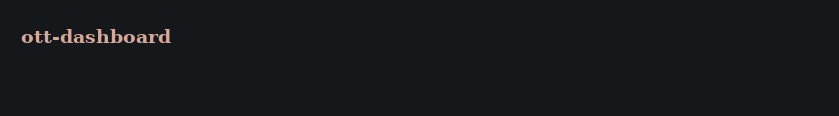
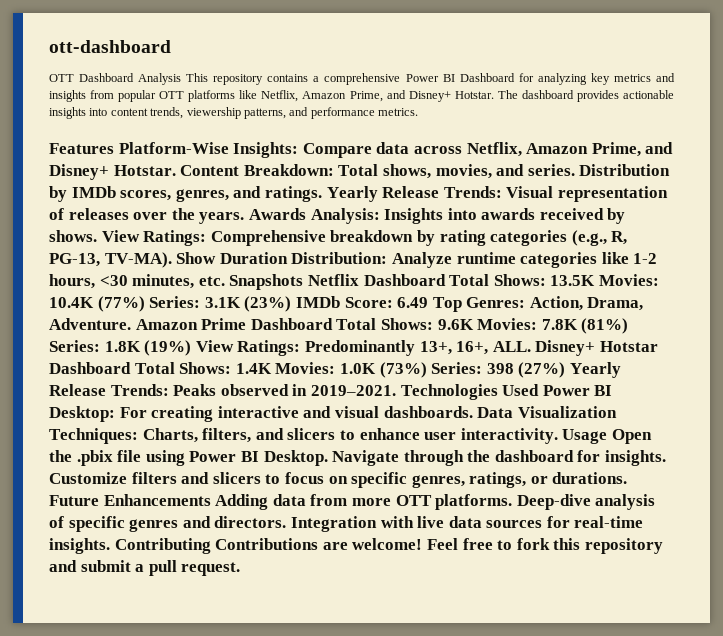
+ OTT Dashboard Analysis This repository contains a comprehensive Power BI Dashboard for analyzing key metrics and insights from popular OTT platforms like Netflix, Amazon Prime, and Disney+ Hotstar. The dashboard provides actionable insights into content trends, viewership patterns, and performance metrics.
+ Features Platform-Wise Insights: Compare data across Netflix, Amazon Prime, and Disney+ Hotstar. Content Breakdown: Total shows, movies, and series. Distribution by IMDb scores, genres, and ratings. Yearly Release Trends: Visual representation of releases over the years. Awards Analysis: Insights into awards received by shows. View Ratings: Comprehensive breakdown by rating categories (e.g., R, PG-13, TV-MA). Show Duration Distribution: Analyze runtime categories like 1-2 hours, <30 minutes, etc. Snapshots Netflix Dashboard Total Shows: 13.5K Movies: 10.4K (77%) Series: 3.1K (23%) IMDb Score: 6.49 Top Genres: Action, Drama, Adventure. Amazon Prime Dashboard Total Shows: 9.6K Movies: 7.8K (81%) Series: 1.8K (19%) View Ratings: Predominantly 13+, 16+, ALL. Disney+ Hotstar Dashboard Total Shows: 1.4K Movies: 1.0K (73%) Series: 398 (27%) Yearly Release Trends: Peaks observed in 2019–2021. Technologies Used Power BI Desktop: For creating interactive and visual dashboards. Data Visualization Techniques: Charts, filters, and slicers to enhance user interactivity. Usage Open the .pbix file using Power BI Desktop. Navigate through the dashboard for insights. Customize filters and slicers to focus on specific genres, ratings, or durations. Future Enhancements Adding data from more OTT platforms. Deep-dive analysis of specific genres and directors. Integration with live data sources for real-time insights. Contributing Contributions are welcome! Feel free to fork this repository and submit a pull request.

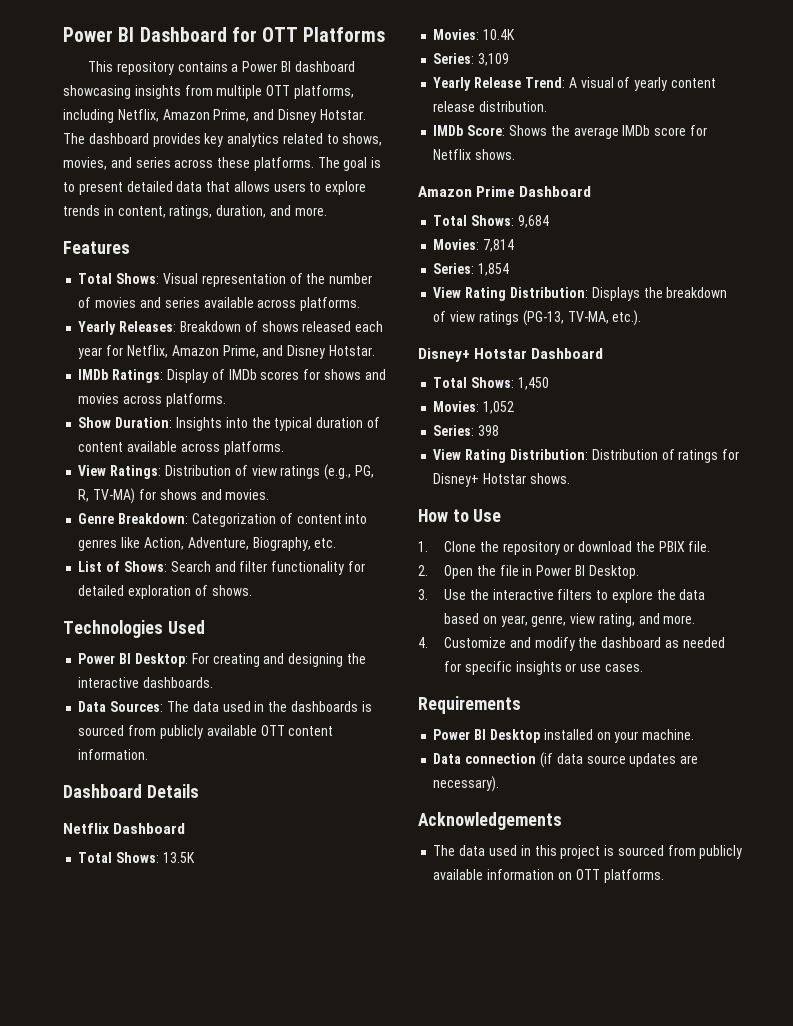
- ott-dashboard
- OTT Dashboard Analysis This repository contains a comprehensive Power BI Dashboard for analyzing key metrics and insights from popular OTT platforms like Netflix, Amazon Prime, and Disney+ Hotstar.
+ Power BI Dashboard for OTT Platforms
+ This repository contains a Power BI dashboard showcasing insights from multiple OTT platforms, including Netflix, Amazon Prime, and Disney Hotstar.
- The dashboard provides actionable insights into content trends, viewership patterns, and performance metrics.
- Features Platform-Wise Insights: Compare data across Netflix, Amazon Prime, and Disney+ Hotstar. Content Breakdown: Total shows, movies, and series. Distribution by IMDb scores, genres, and ratings. Yearly Release Trends: Visual representation of releases over the years. Awards Analysis: Insights into awards received by shows. View Ratings: Comprehensive breakdown by rating categories (e.g., R, PG-13, TV-MA). Show Duration Distribution: Analyze runtime categories like 1-2 hours, <30 minutes, etc. Snapshots Netflix Dashboard Total Shows: 13.5K Movies: 10.4K (77%) Series: 3.1K (23%) IMDb Score: 6.49 Top Genres: Action, Drama, Adventure. Amazon Prime Dashboard Total Shows: 9.6K Movies: 7.8K (81%) Series: 1.8K (19%) View Ratings: Predominantly 13+, 16+, ALL. Disney+ Hotstar Dashboard Total Shows: 1.4K Movies: 1.0K (73%) Series: 398 (27%) Yearly Release Trends: Peaks observed in 2019–2021. Technologies Used Power BI Desktop: For creating interactive and visual dashboards. Data Visualization Techniques: Charts, filters, and slicers to enhance user interactivity. Usage Open the .pbix file using Power BI Desktop. Navigate through the dashboard for insights. Customize filters and slicers to focus on specific genres, ratings, or durations. Future Enhancements Adding data from more OTT platforms. Deep-dive analysis of specific genres and directors. Integration with live data sources for real-time insights. Contributing Contributions are welcome! Feel free to fork this repository and submit a pull request.
+ The dashboard provides key analytics related to shows, movies, and series across these platforms. The goal is to present detailed data that allows users to explore trends in content, ratings, duration, and more.
+ Features
+ Total Shows: Visual representation of the number of movies and series available across platforms.
+ Yearly Releases: Breakdown of shows released each year for Netflix, Amazon Prime, and Disney Hotstar.
+ IMDb Ratings: Display of IMDb scores for shows and movies across platforms.
+ Show Duration: Insights into the typical duration of content available across platforms.
+ View Ratings: Distribution of view ratings (e.g., PG, R, TV-MA) for shows and movies.
+ Genre Breakdown: Categorization of content into genres like Action, Adventure, Biography, etc.
+ List of Shows: Search and filter functionality for detailed exploration of shows.
+ Technologies Used
+ Power BI Desktop: For creating and designing the interactive dashboards.
+ Data Sources: The data used in the dashboards is sourced from publicly available OTT content information.
+ Dashboard Details
+ Netflix Dashboard
+ Total Shows: 13.5K
+ Movies: 10.4K
+ Series: 3,109
+ Yearly Release Trend: A visual of yearly content release distribution.
+ IMDb Score: Shows the average IMDb score for Netflix shows.
+ Amazon Prime Dashboard
+ Total Shows: 9,684
+ Movies: 7,814
+ Series: 1,854
+ View Rating Distribution: Displays the breakdown of view ratings (PG-13, TV-MA, etc.).
+ Disney+ Hotstar Dashboard
+ Total Shows: 1,450
+ Movies: 1,052
+ Series: 398
+ View Rating Distribution: Distribution of ratings for Disney+ Hotstar shows.
+ How to Use
+ 1. Clone the repository or download the PBIX file.
+ 2. Open the file in Power BI Desktop.
+ 3. Use the interactive filters to explore the data based on year, genre, view rating, and more.
+ 4. Customize and modify the dashboard as needed for specific insights or use cases.
+ Requirements
+ Power BI Desktop installed on your machine.
+ Data connection (if data source updates are necessary).
+ Acknowledgements
+ The data used in this project is sourced from publicly available information on OTT platforms.

